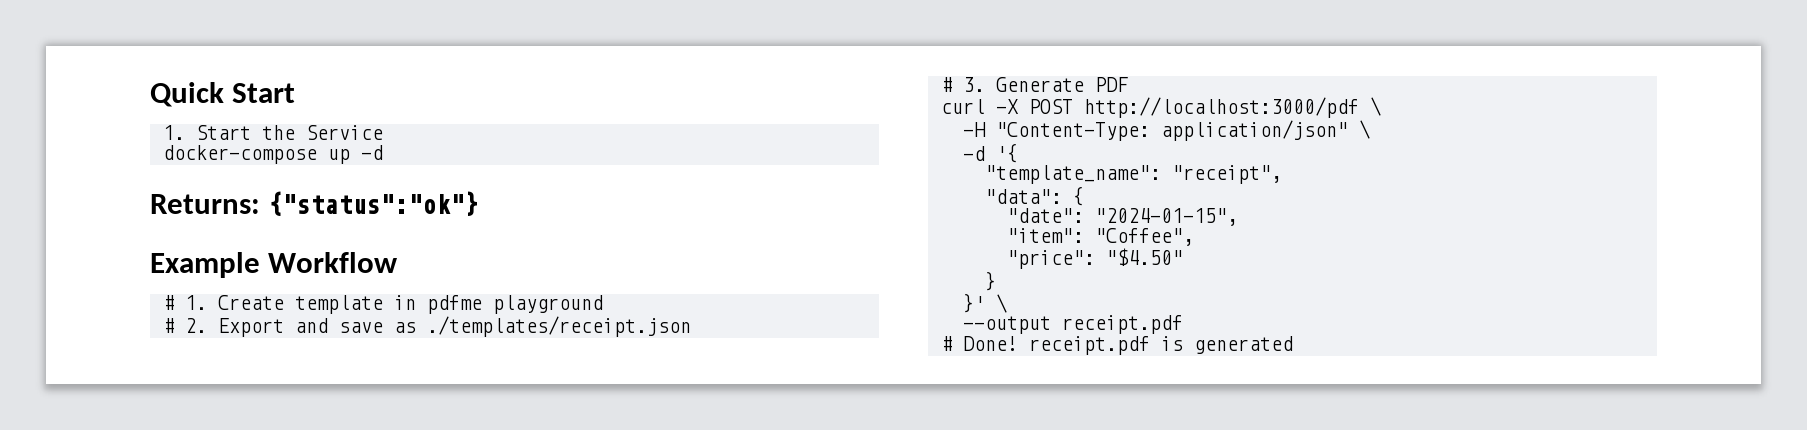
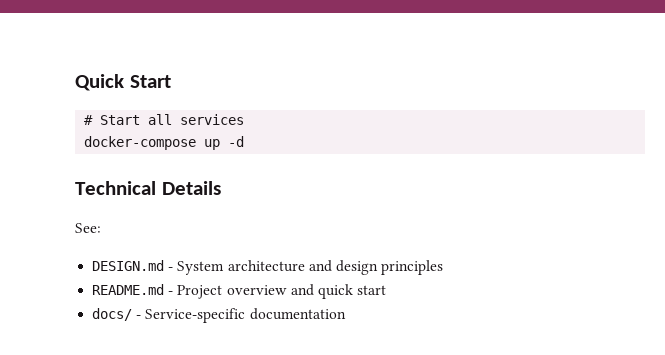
- 1. Start the Service
+ # Start all services
- Returns: {"status":"ok"}
- Example Workflow
- # 1. Create template in pdfme playground
- # 2. Export and save as ./templates/receipt.json
- # 3. Generate PDF
- curl -X POST http://localhost:3000/pdf \
- -H "Content-Type: application/json" \
- -d '{
- "template_name": "receipt",
- "data": {
- "date": "2024-01-15",
- "item": "Coffee",
- "price": "$4.50"
- }
- }' \
- --output receipt.pdf
- # Done! receipt.pdf is generated
+ Technical Details
+ See:
+ DESIGN.md - System architecture and design principles
+ README.md - Project overview and quick start
+ docs/ - Service-specific documentation

